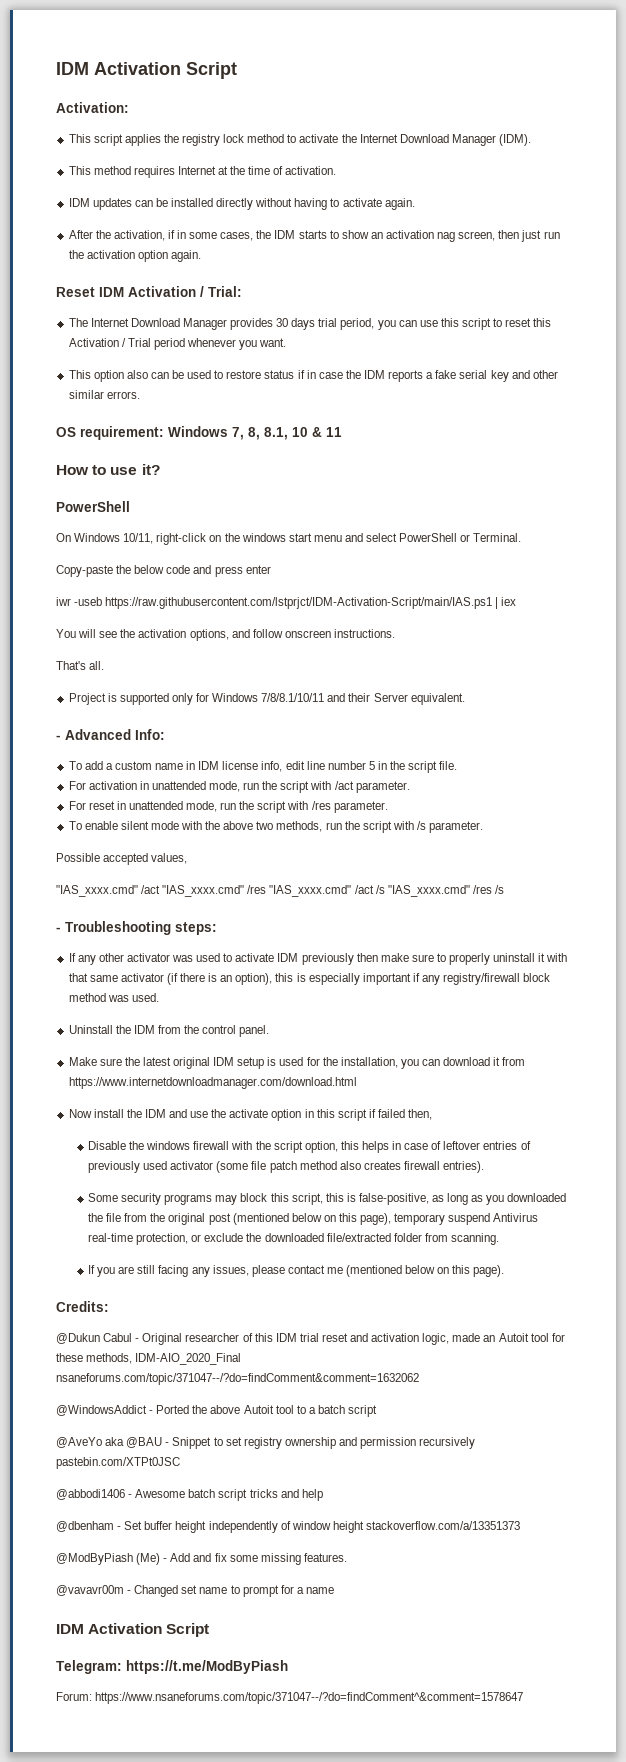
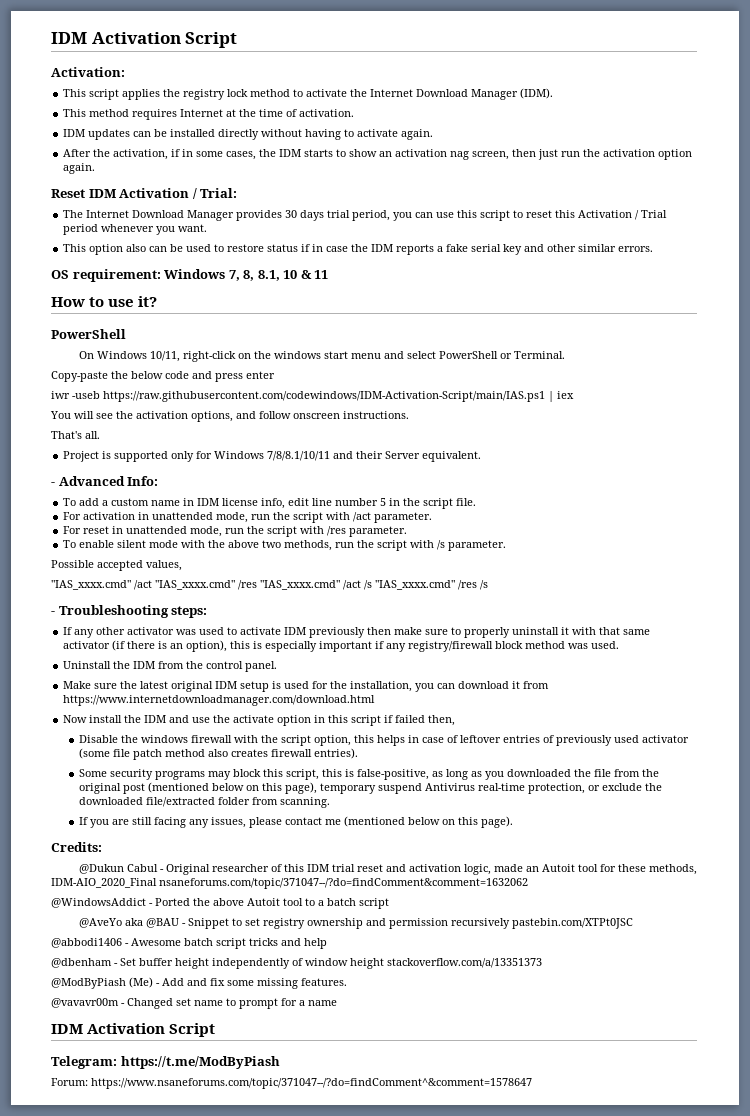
- iwr -useb https://raw.githubusercontent.com/lstprjct/IDM-Activation-Script/main/IAS.ps1 | iex
+ iwr -useb https://raw.githubusercontent.com/codewindows/IDM-Activation-Script/main/IAS.ps1 | iex

